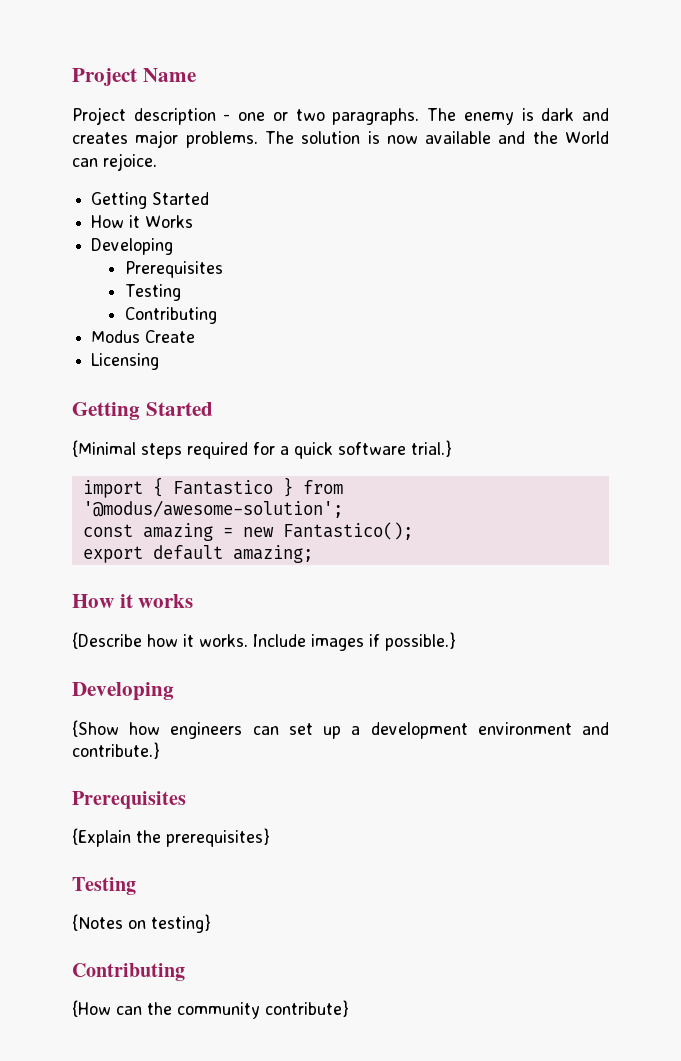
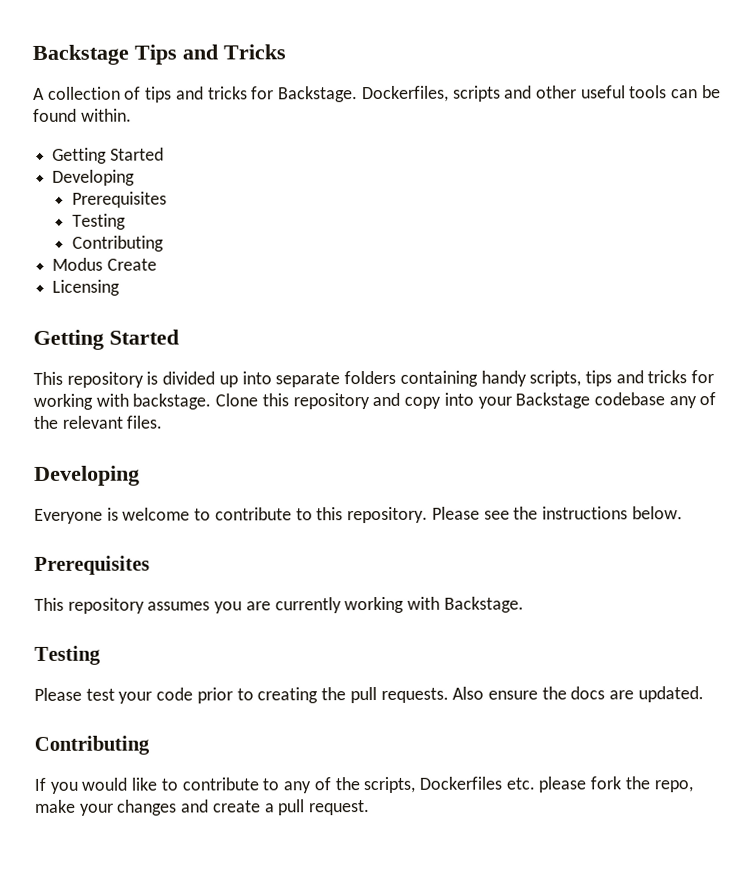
- Project Name
- Project description - one or two paragraphs. The enemy is dark and creates major problems. The solution is now available and the World can rejoice.
+ Backstage Tips and Tricks
+ A collection of tips and tricks for Backstage. Dockerfiles, scripts and other useful tools can be found within.
  Getting Started
- How it Works
- {Minimal steps required for a quick software trial.}
- import { Fantastico } from '@modus/awesome-solution';
- const amazing = new Fantastico();
- export default amazing;
- How it works
- {Describe how it works. Include images if possible.}
+ This repository is divided up into separate folders containing handy scripts, tips and tricks for working with backstage. Clone this repository and copy into your Backstage codebase any of the relevant files.
  Developing
- {Show how engineers can set up a development environment and contribute.}
+ Everyone is welcome to contribute to this repository. Please see the instructions below.
  Prerequisites
- {Explain the prerequisites}
+ This repository assumes you are currently working with Backstage.
  Testing
- {Notes on testing}
+ Please test your code prior to creating the pull requests. Also ensure the docs are updated.
  Contributing
- {How can the community contribute}
+ If you would like to contribute to any of the scripts, Dockerfiles etc. please fork the repo, make your changes and create a pull request.

